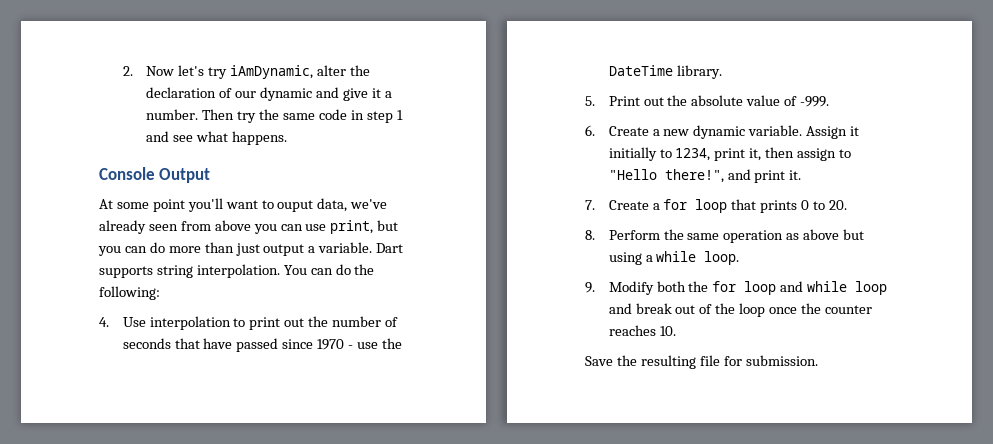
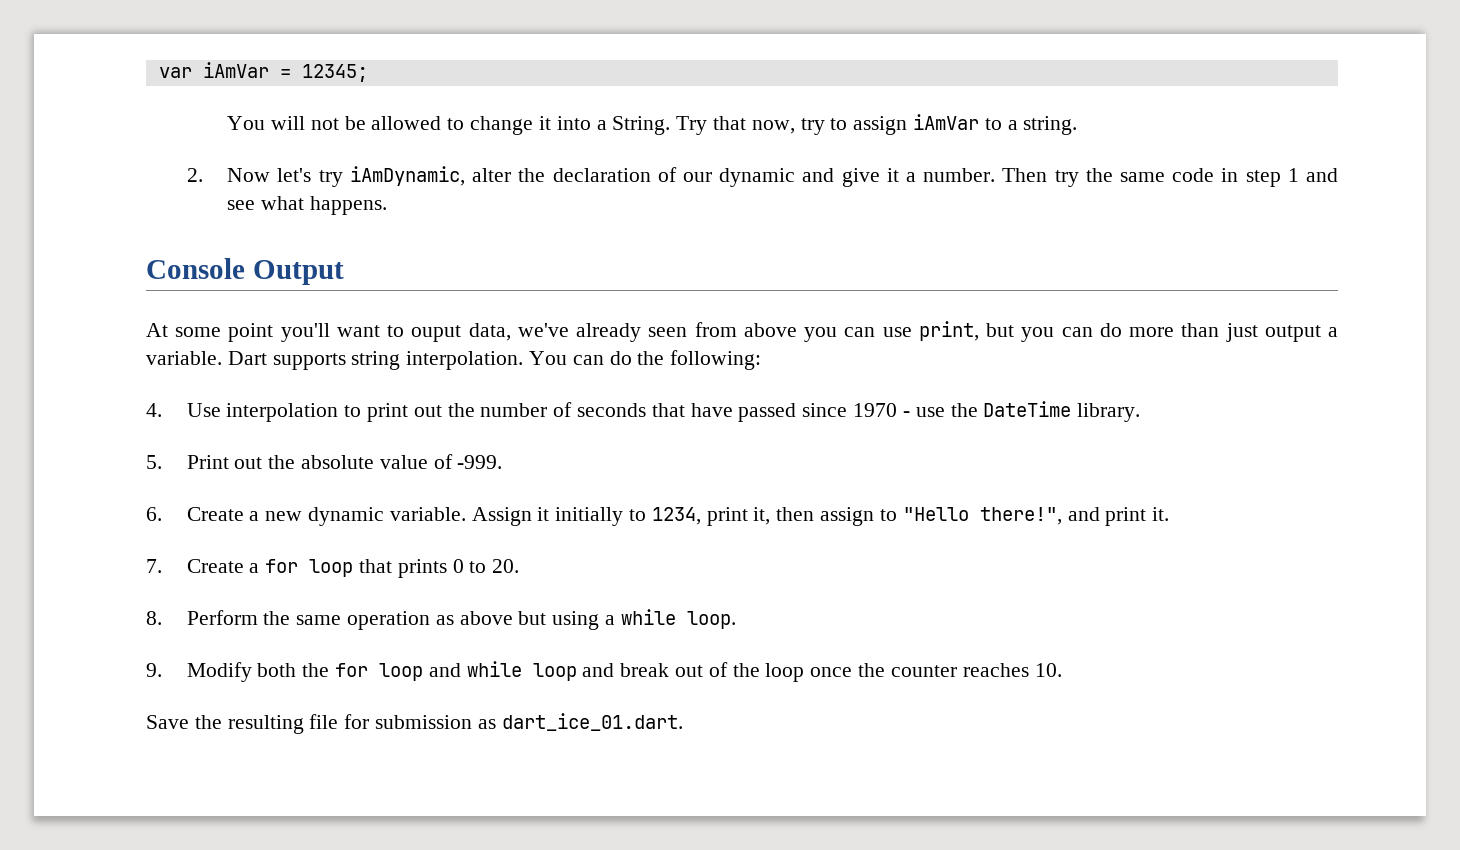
+ var iAmVar = 12345;
+ You will not be allowed to change it into a String. Try that now, try to assign iAmVar to a string.
- Save the resulting file for submission.
+ Save the resulting file for submission as dart_ice_01.dart.

